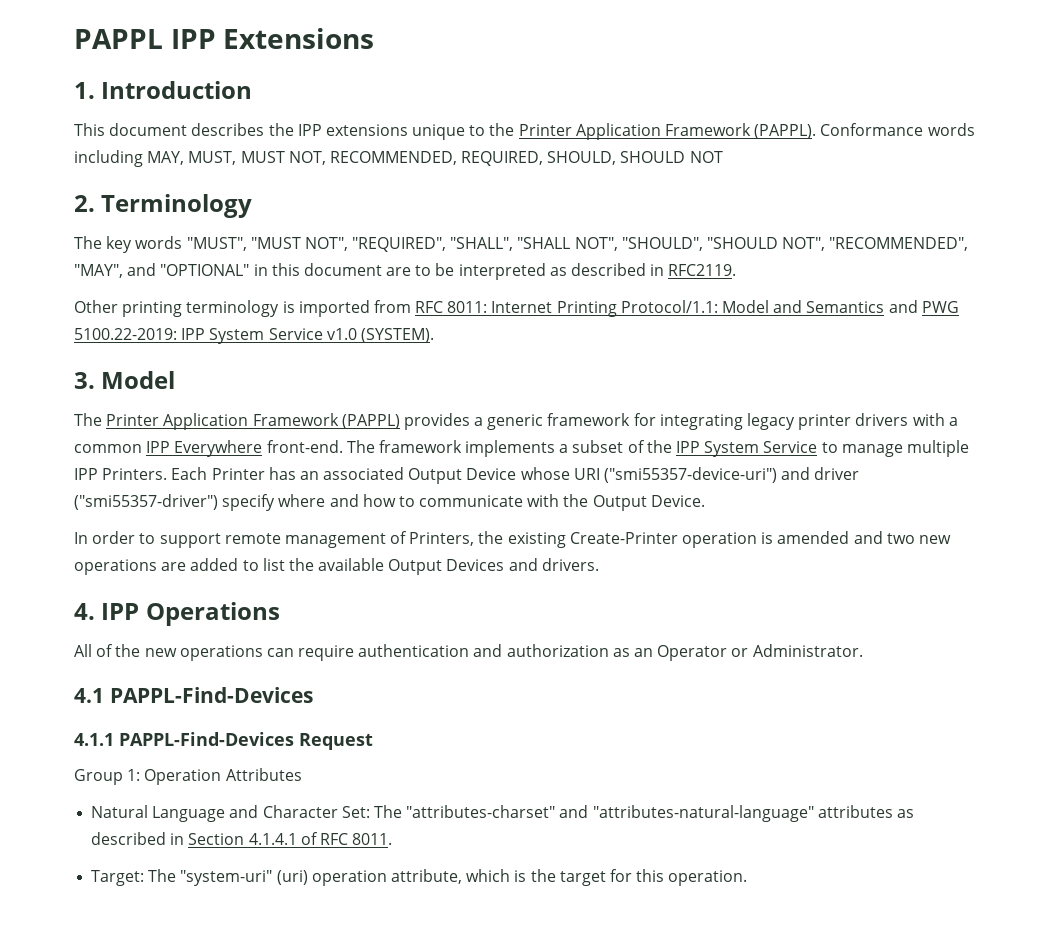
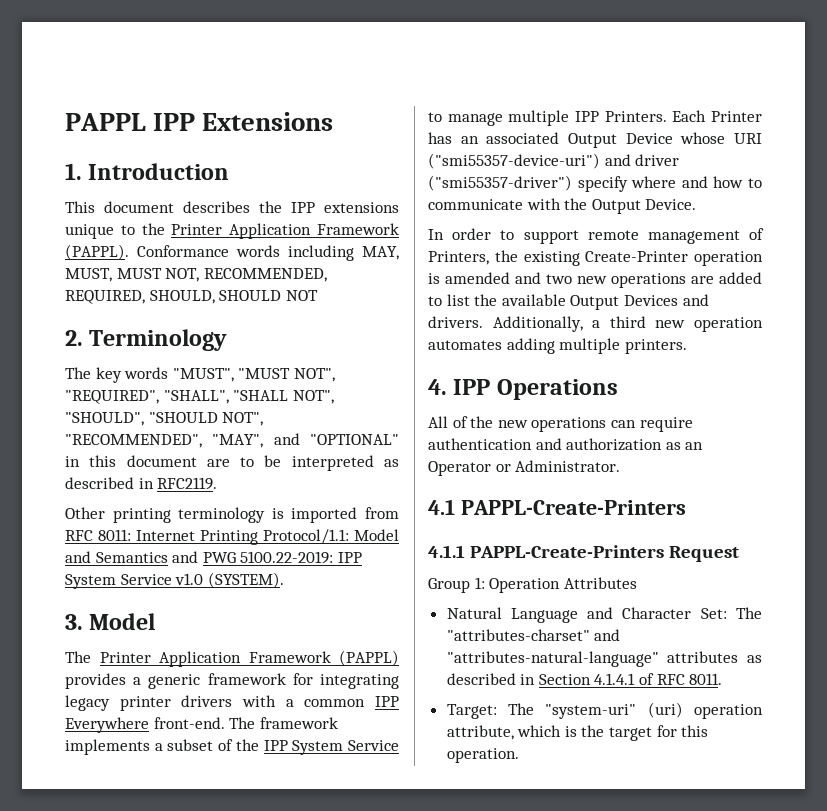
+ Additionally, a third new operation automates adding multiple printers.
- 4.1 PAPPL-Find-Devices
+ 4.1 PAPPL-Create-Printers
- 4.1.1 PAPPL-Find-Devices Request
+ 4.1.1 PAPPL-Create-Printers Request

